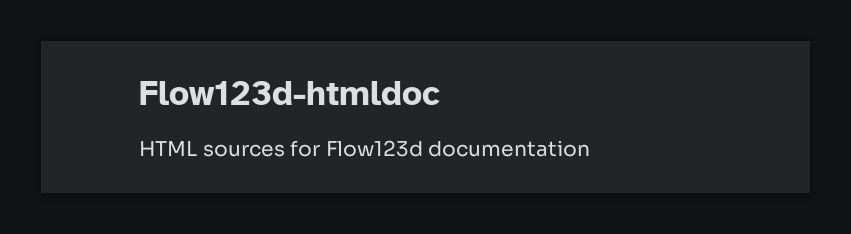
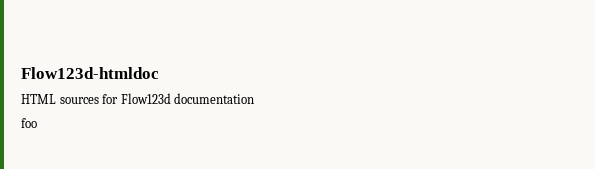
+ foo

